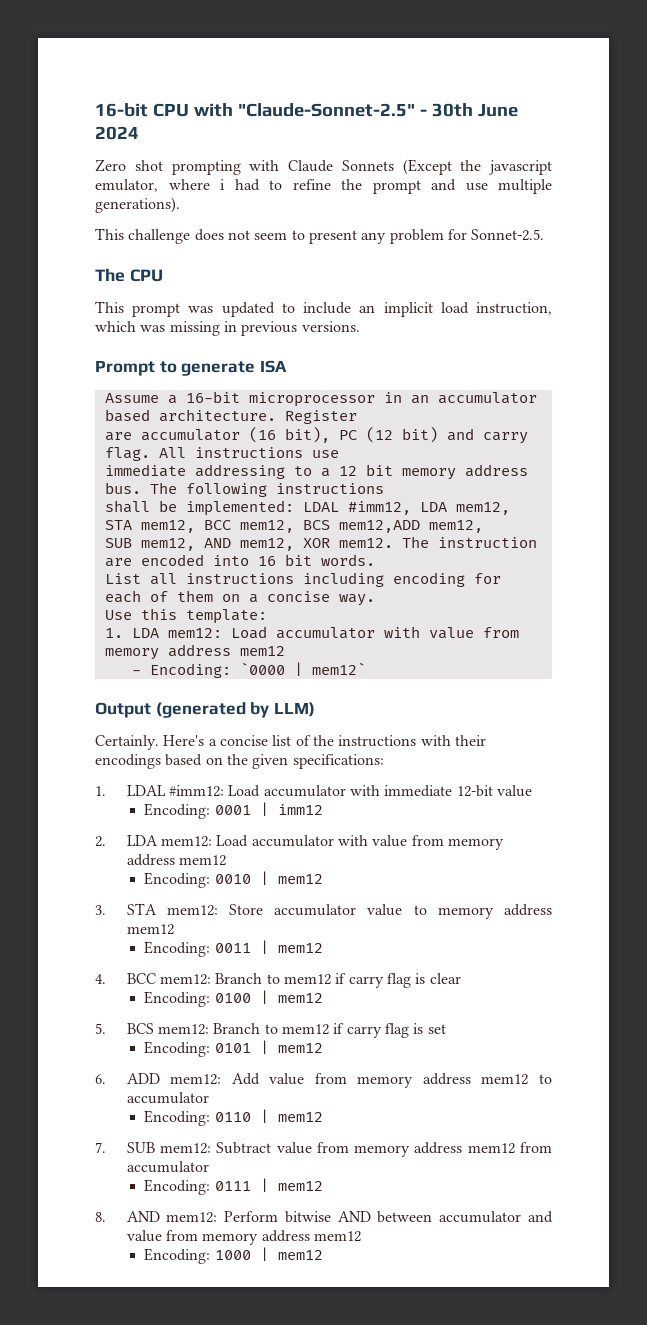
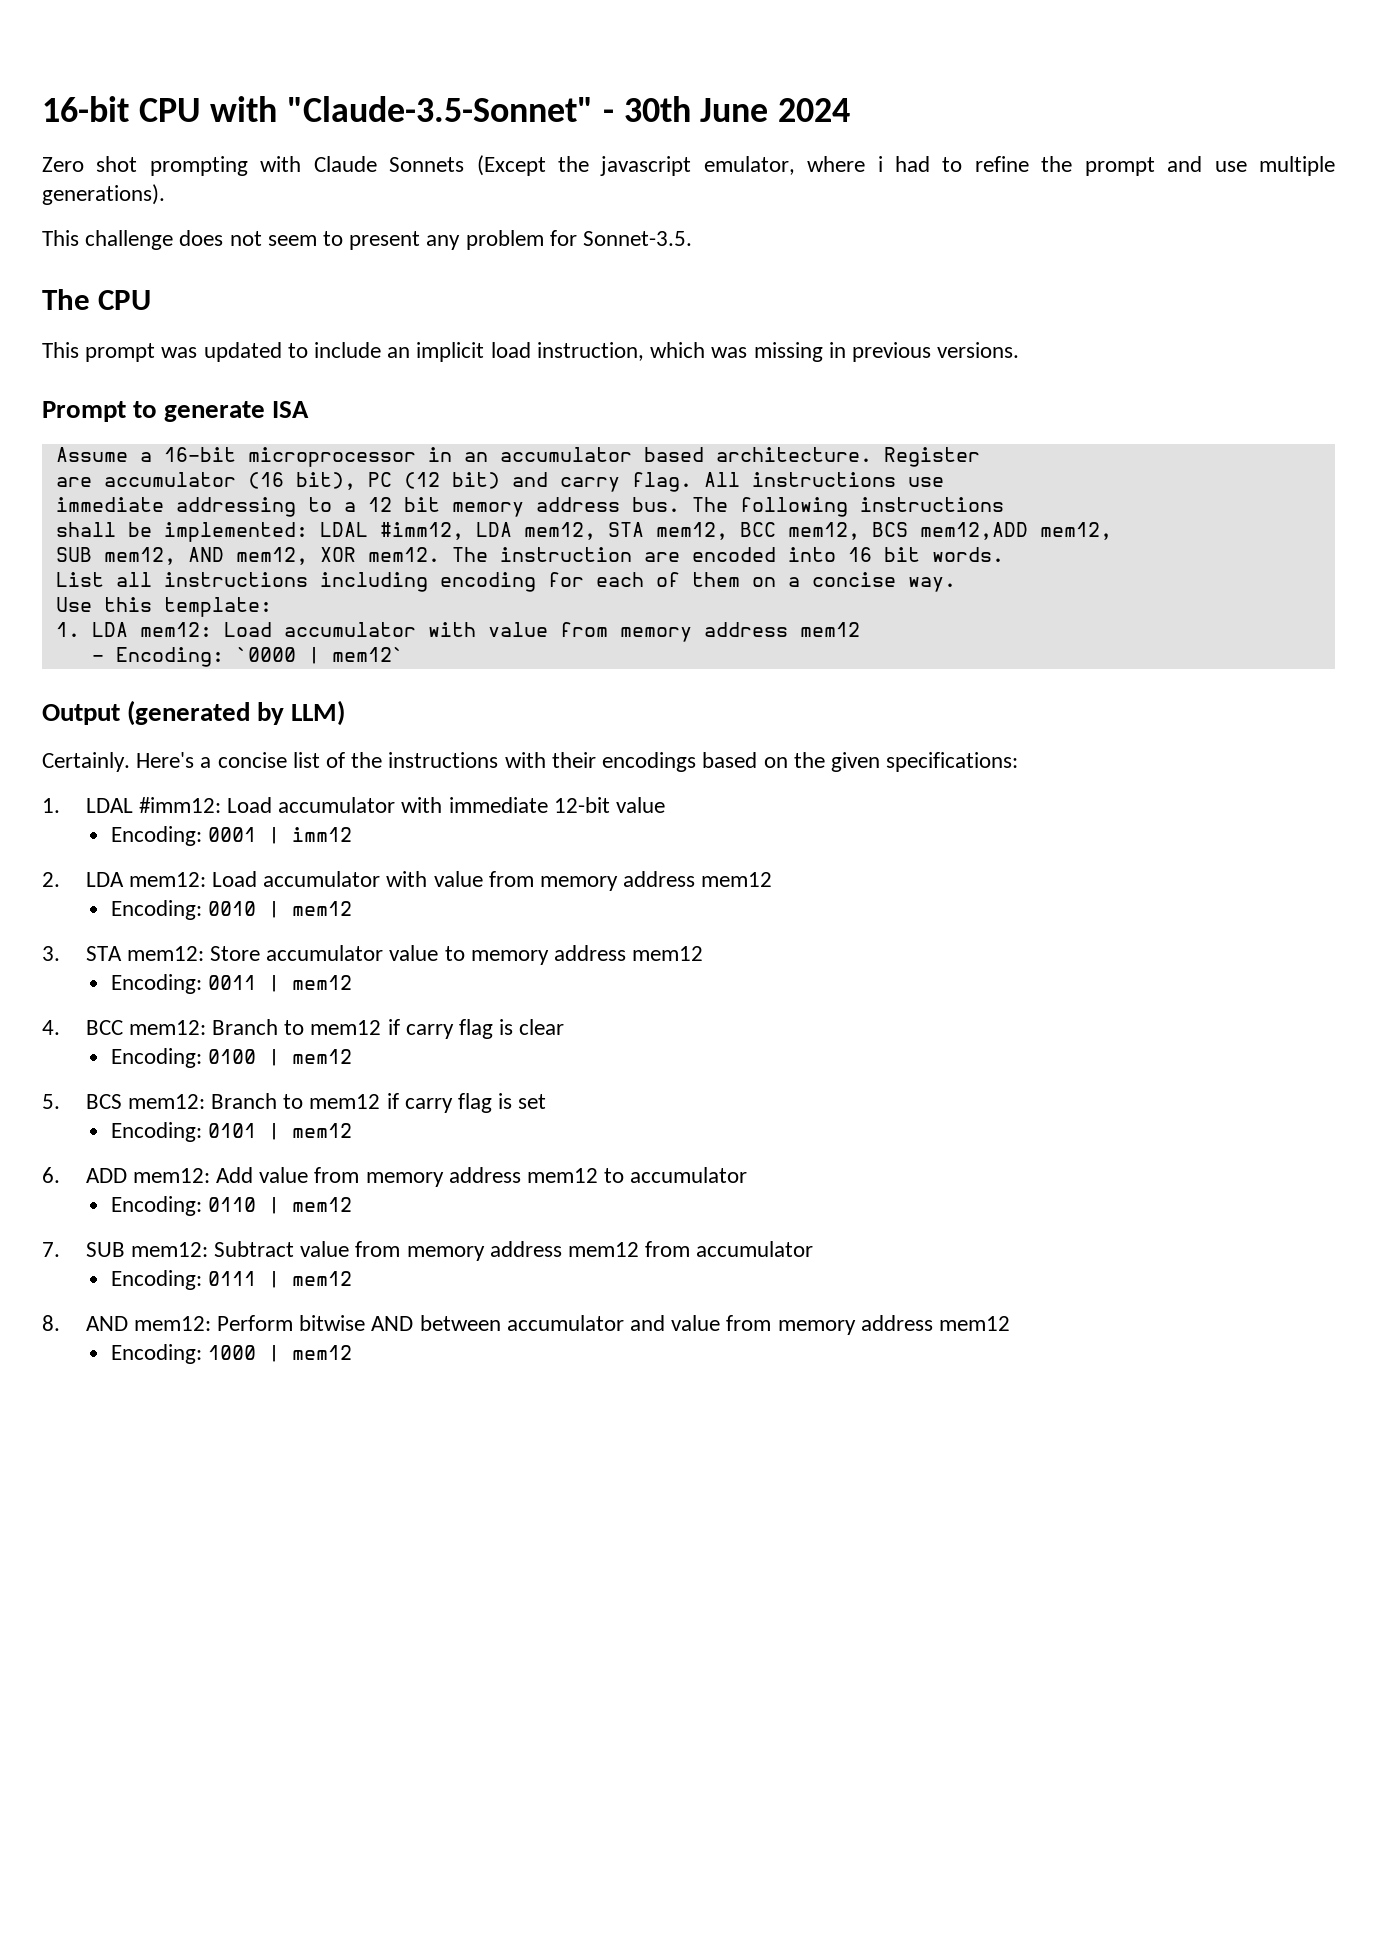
- 16-bit CPU with "Claude-Sonnet-2.5" - 30th June 2024
+ 16-bit CPU with "Claude-3.5-Sonnet" - 30th June 2024
- This challenge does not seem to present any problem for Sonnet-2.5.
+ This challenge does not seem to present any problem for Sonnet-3.5.

